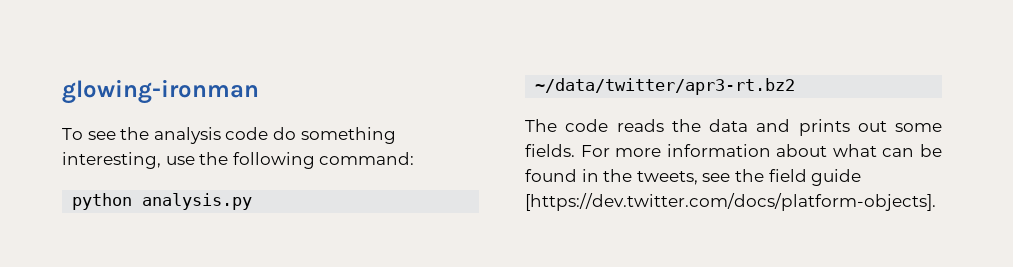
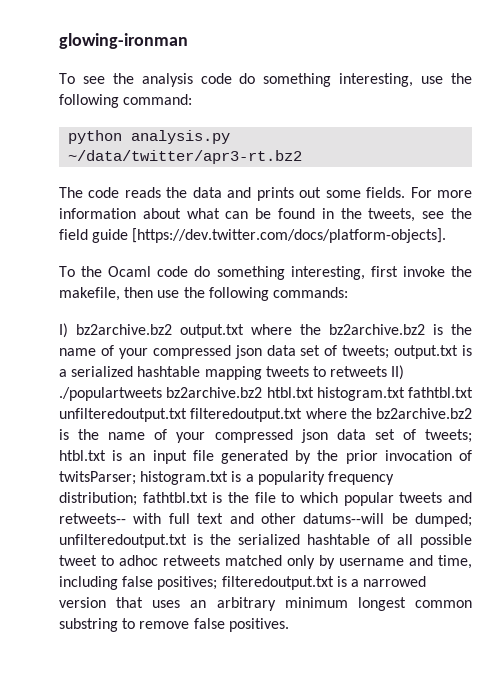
+ To the Ocaml code do something interesting, first invoke the makefile, then use the following commands:
+ I) bz2archive.bz2 output.txt where the bz2archive.bz2 is the name of your compressed json data set of tweets; output.txt is a serialized hashtable mapping tweets to retweets II) ./populartweets bz2archive.bz2 htbl.txt histogram.txt fathtbl.txt unfilteredoutput.txt filteredoutput.txt where the bz2archive.bz2 is the name of your compressed json data set of tweets; htbl.txt is an input file generated by the prior invocation of twitsParser; histogram.txt is a popularity frequency distribution; fathtbl.txt is the file to which popular tweets and retweets-- with full text and other datums--will be dumped; unfilteredoutput.txt is the serialized hashtable of all possible tweet to adhoc retweets matched only by username and time, including false positives; filteredoutput.txt is a narrowed version that uses an arbitrary minimum longest common substring to remove false positives.

